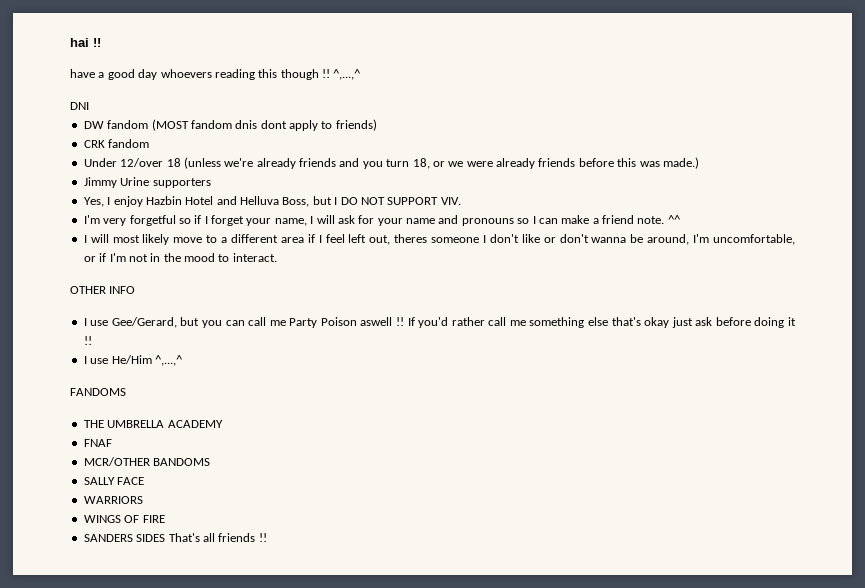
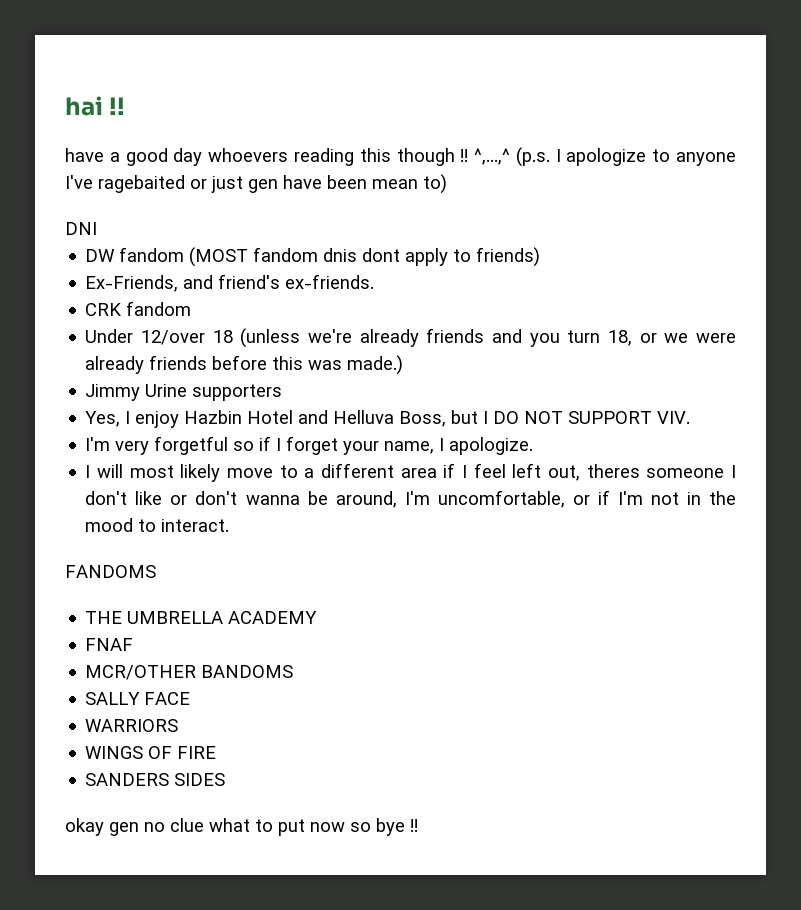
- have a good day whoevers reading this though !! ^,...,^
+ have a good day whoevers reading this though !! ^,...,^ (p.s. I apologize to anyone I've ragebaited or just gen have been mean to)
+ Ex-Friends, and friend's ex-friends.
- I'm very forgetful so if I forget your name, I will ask for your name and pronouns so I can make a friend note. ^^
+ I'm very forgetful so if I forget your name, I apologize.
- OTHER INFO
- I use Gee/Gerard, but you can call me Party Poison aswell !! If you'd rather call me something else that's okay just ask before doing it !!
- I use He/Him ^,...,^
- SANDERS SIDES That's all friends !!
+ SANDERS SIDES
+ okay gen no clue what to put now so bye !!

